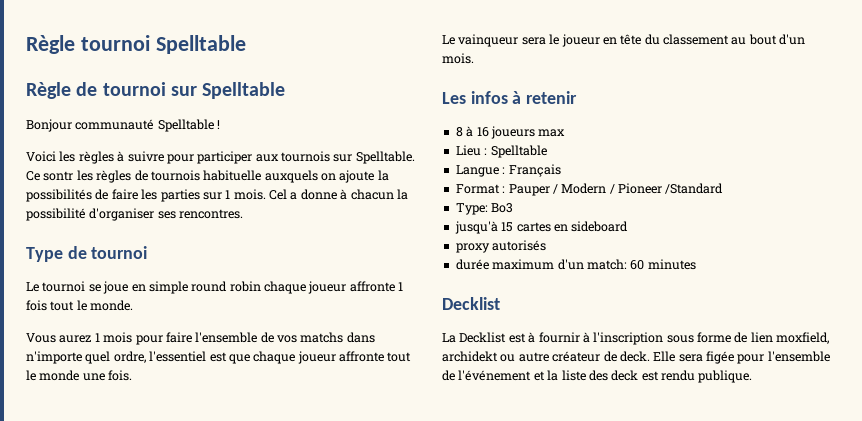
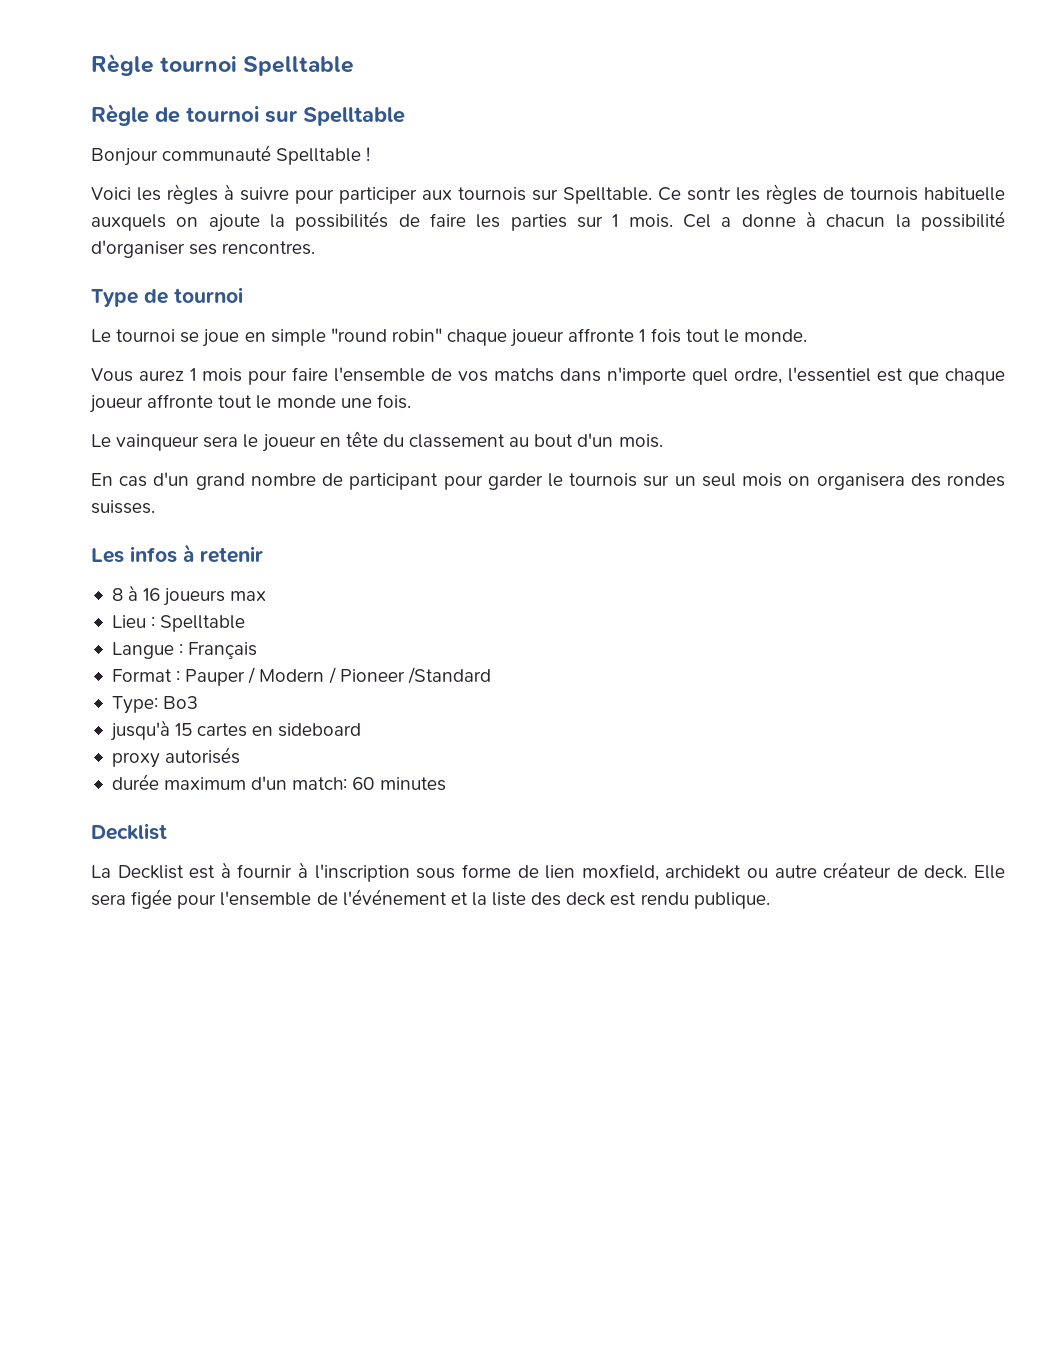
- Le tournoi se joue en simple round robin chaque joueur affronte 1 fois tout le monde.
+ Le tournoi se joue en simple "round robin" chaque joueur affronte 1 fois tout le monde.
+ En cas d'un grand nombre de participant pour garder le tournois sur un seul mois on organisera des rondes suisses.

